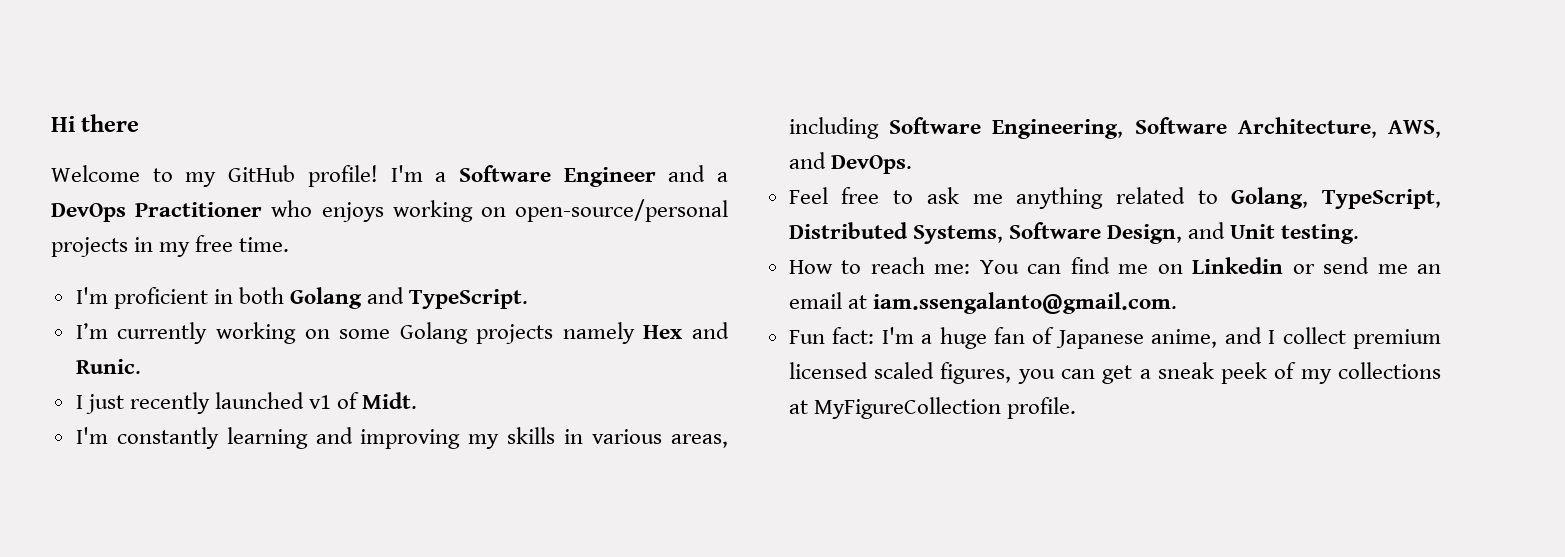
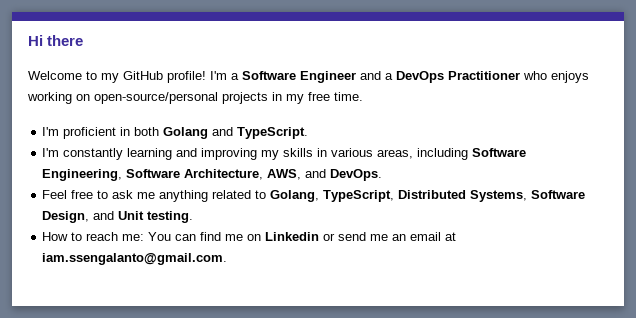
- I’m currently working on some Golang projects namely Hex and Runic.
- I just recently launched v1 of Midt.
- Fun fact: I'm a huge fan of Japanese anime, and I collect premium licensed scaled figures, you can get a sneak peek of my collections at MyFigureCollection profile.

